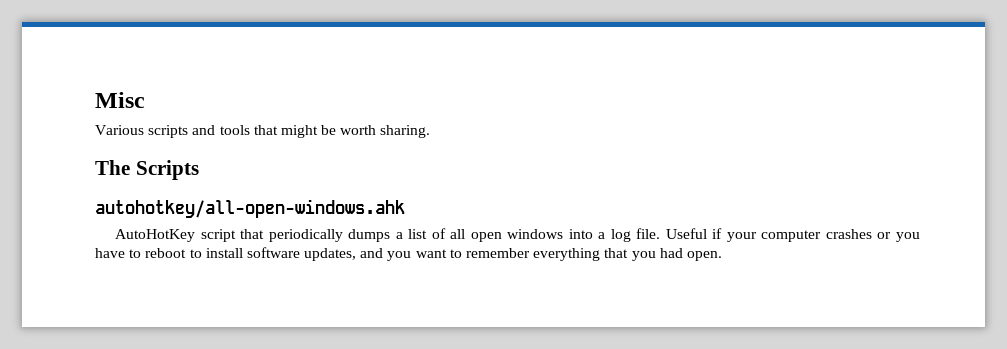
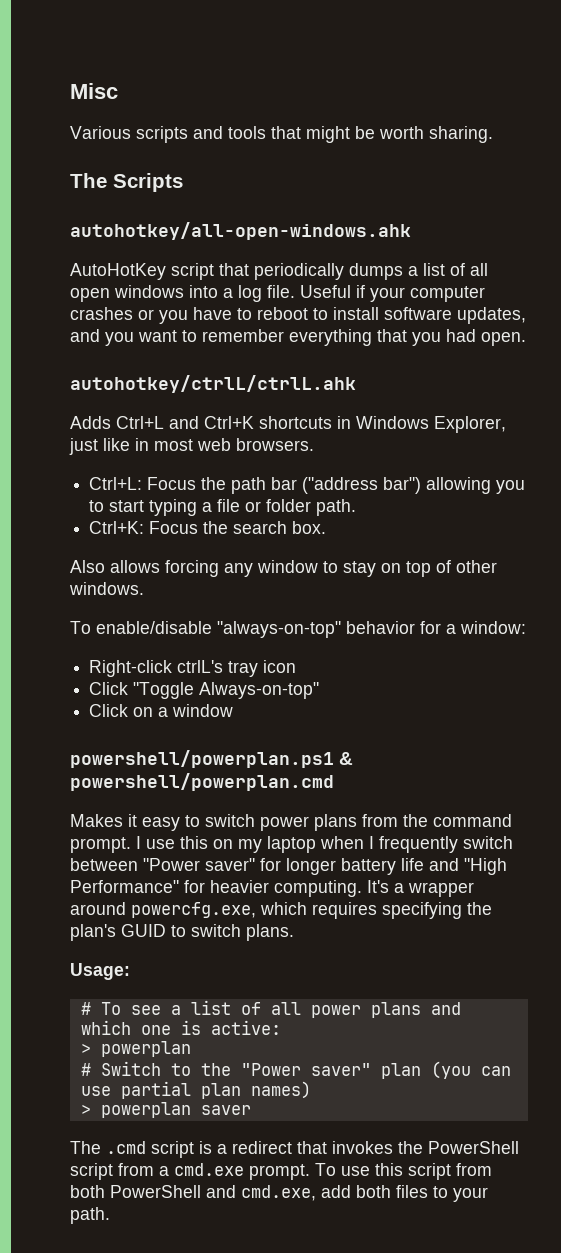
+ autohotkey/ctrlL/ctrlL.ahk
+ Adds Ctrl+L and Ctrl+K shortcuts in Windows Explorer, just like in most web browsers.
+ Ctrl+L: Focus the path bar ("address bar") allowing you to start typing a file or folder path.
+ Ctrl+K: Focus the search box.
+ Also allows forcing any window to stay on top of other windows.
+ To enable/disable "always-on-top" behavior for a window:
+ Right-click ctrlL's tray icon
+ Click "Toggle Always-on-top"
+ Click on a window
+ powershell/powerplan.ps1 & powershell/powerplan.cmd
+ Makes it easy to switch power plans from the command prompt. I use this on my laptop when I frequently switch between "Power saver" for longer battery life and "High Performance" for heavier computing. It's a wrapper around powercfg.exe, which requires specifying the plan's GUID to switch plans.
+ Usage:
+ # To see a list of all power plans and which one is active:
+ > powerplan
+ # Switch to the "Power saver" plan (you can use partial plan names)
+ > powerplan saver
+ The .cmd script is a redirect that invokes the PowerShell script from a cmd.exe prompt. To use this script from both PowerShell and cmd.exe, add both files to your path.

